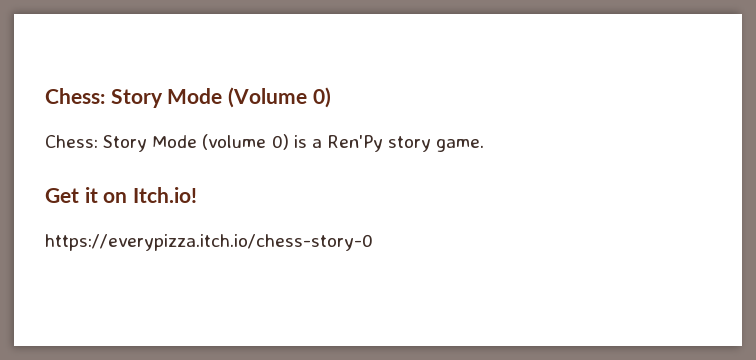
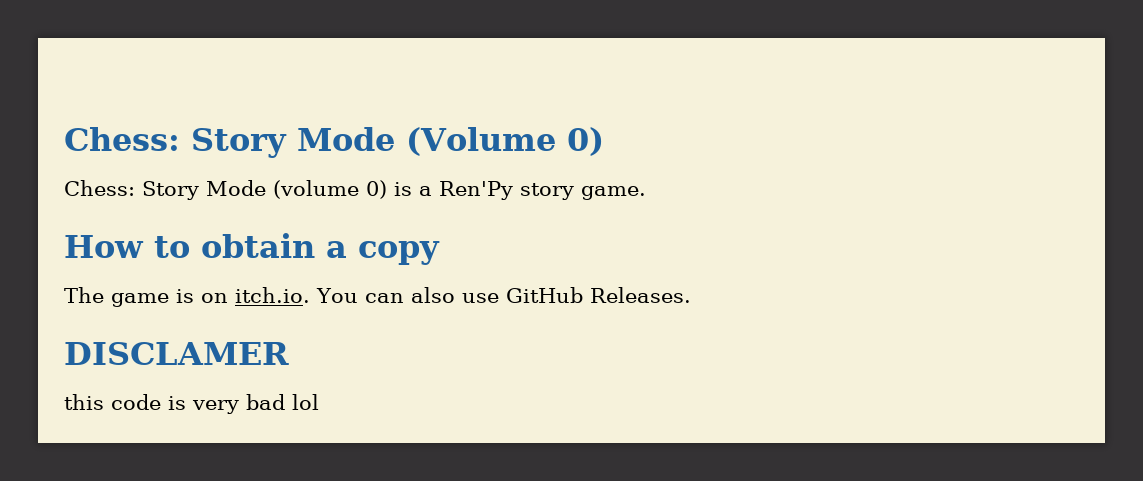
- Get it on Itch.io!
- https://everypizza.itch.io/chess-story-0
+ How to obtain a copy
+ The game is on itch.io. You can also use GitHub Releases.
+ DISCLAMER
+ this code is very bad lol

